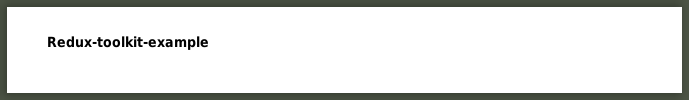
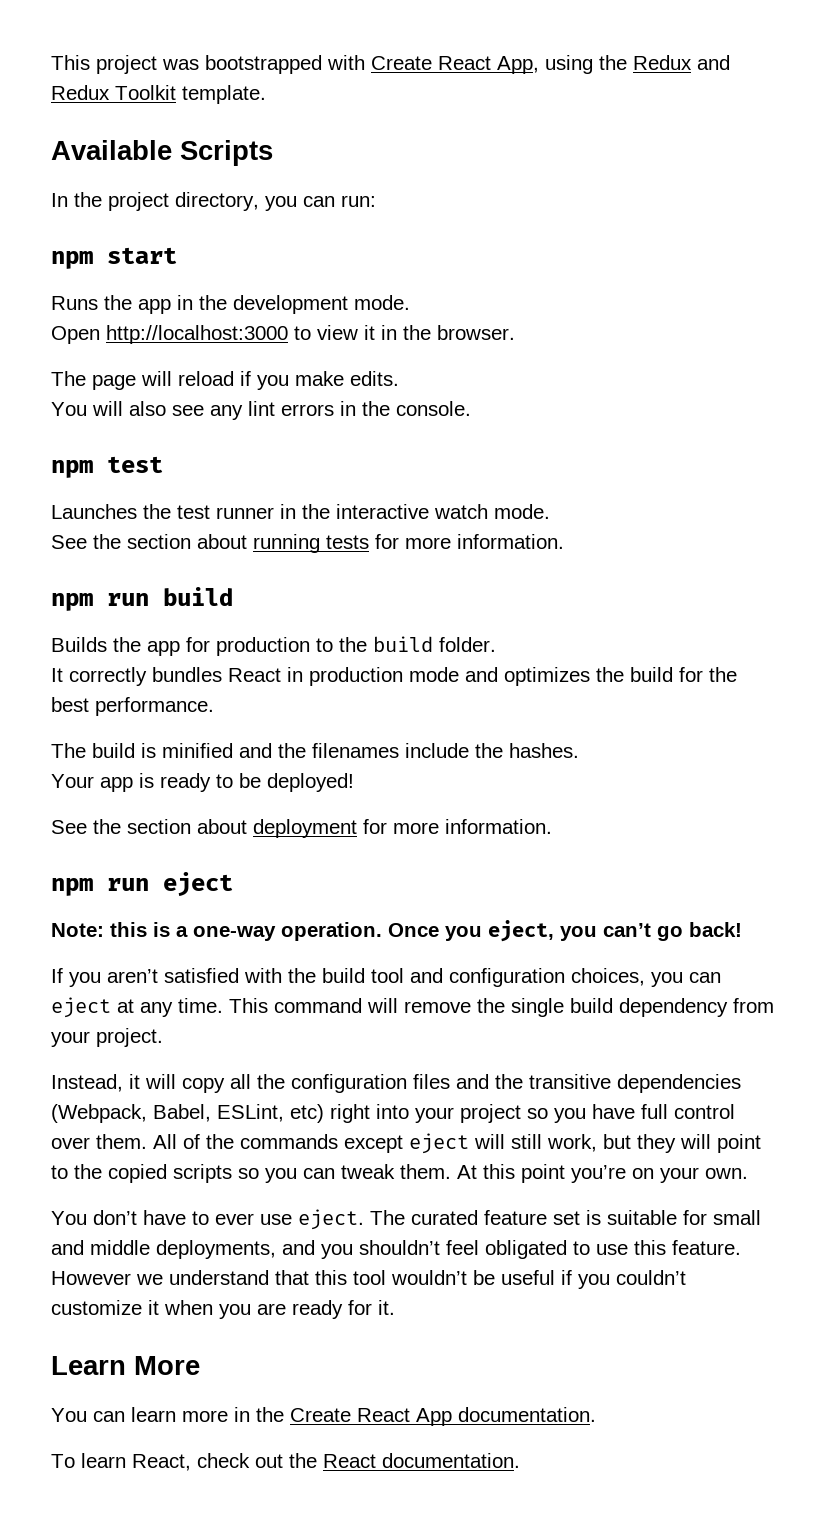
- Redux-toolkit-example
+ This project was bootstrapped with Create React App, using the Redux and Redux Toolkit template.
+ Available Scripts
+ In the project directory, you can run:
+ npm start
+ Runs the app in the development mode.
+ Open http://localhost:3000 to view it in the browser.
+ The page will reload if you make edits.
+ You will also see any lint errors in the console.
+ npm test
+ Launches the test runner in the interactive watch mode.
+ See the section about running tests for more information.
+ npm run build
+ Builds the app for production to the build folder.
+ It correctly bundles React in production mode and optimizes the build for the best performance.
+ The build is minified and the filenames include the hashes.
+ Your app is ready to be deployed!
+ See the section about deployment for more information.
+ npm run eject
+ Note: this is a one-way operation. Once you eject, you can’t go back!
+ If you aren’t satisfied with the build tool and configuration choices, you can eject at any time. This command will remove the single build dependency from your project.
+ Instead, it will copy all the configuration files and the transitive dependencies (Webpack, Babel, ESLint, etc) right into your project so you have full control over them. All of the commands except eject will still work, but they will point to the copied scripts so you can tweak them. At this point you’re on your own.
+ You don’t have to ever use eject. The curated feature set is suitable for small and middle deployments, and you shouldn’t feel obligated to use this feature. However we understand that this tool wouldn’t be useful if you couldn’t customize it when you are ready for it.
+ Learn More
+ You can learn more in the Create React App documentation.
+ To learn React, check out the React documentation.

